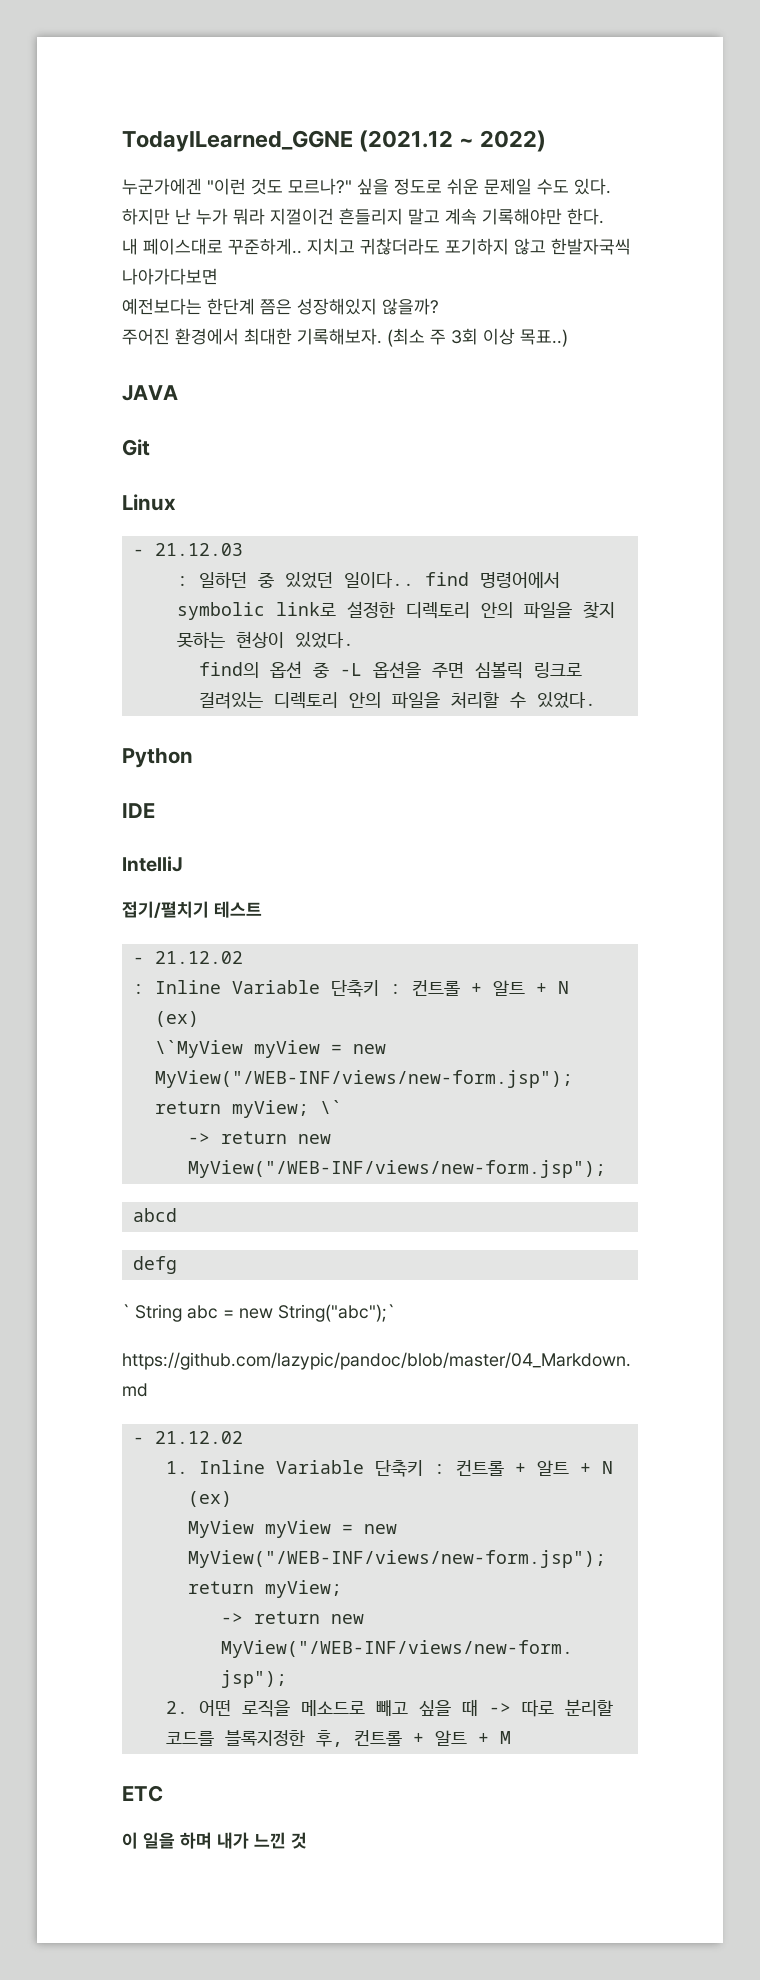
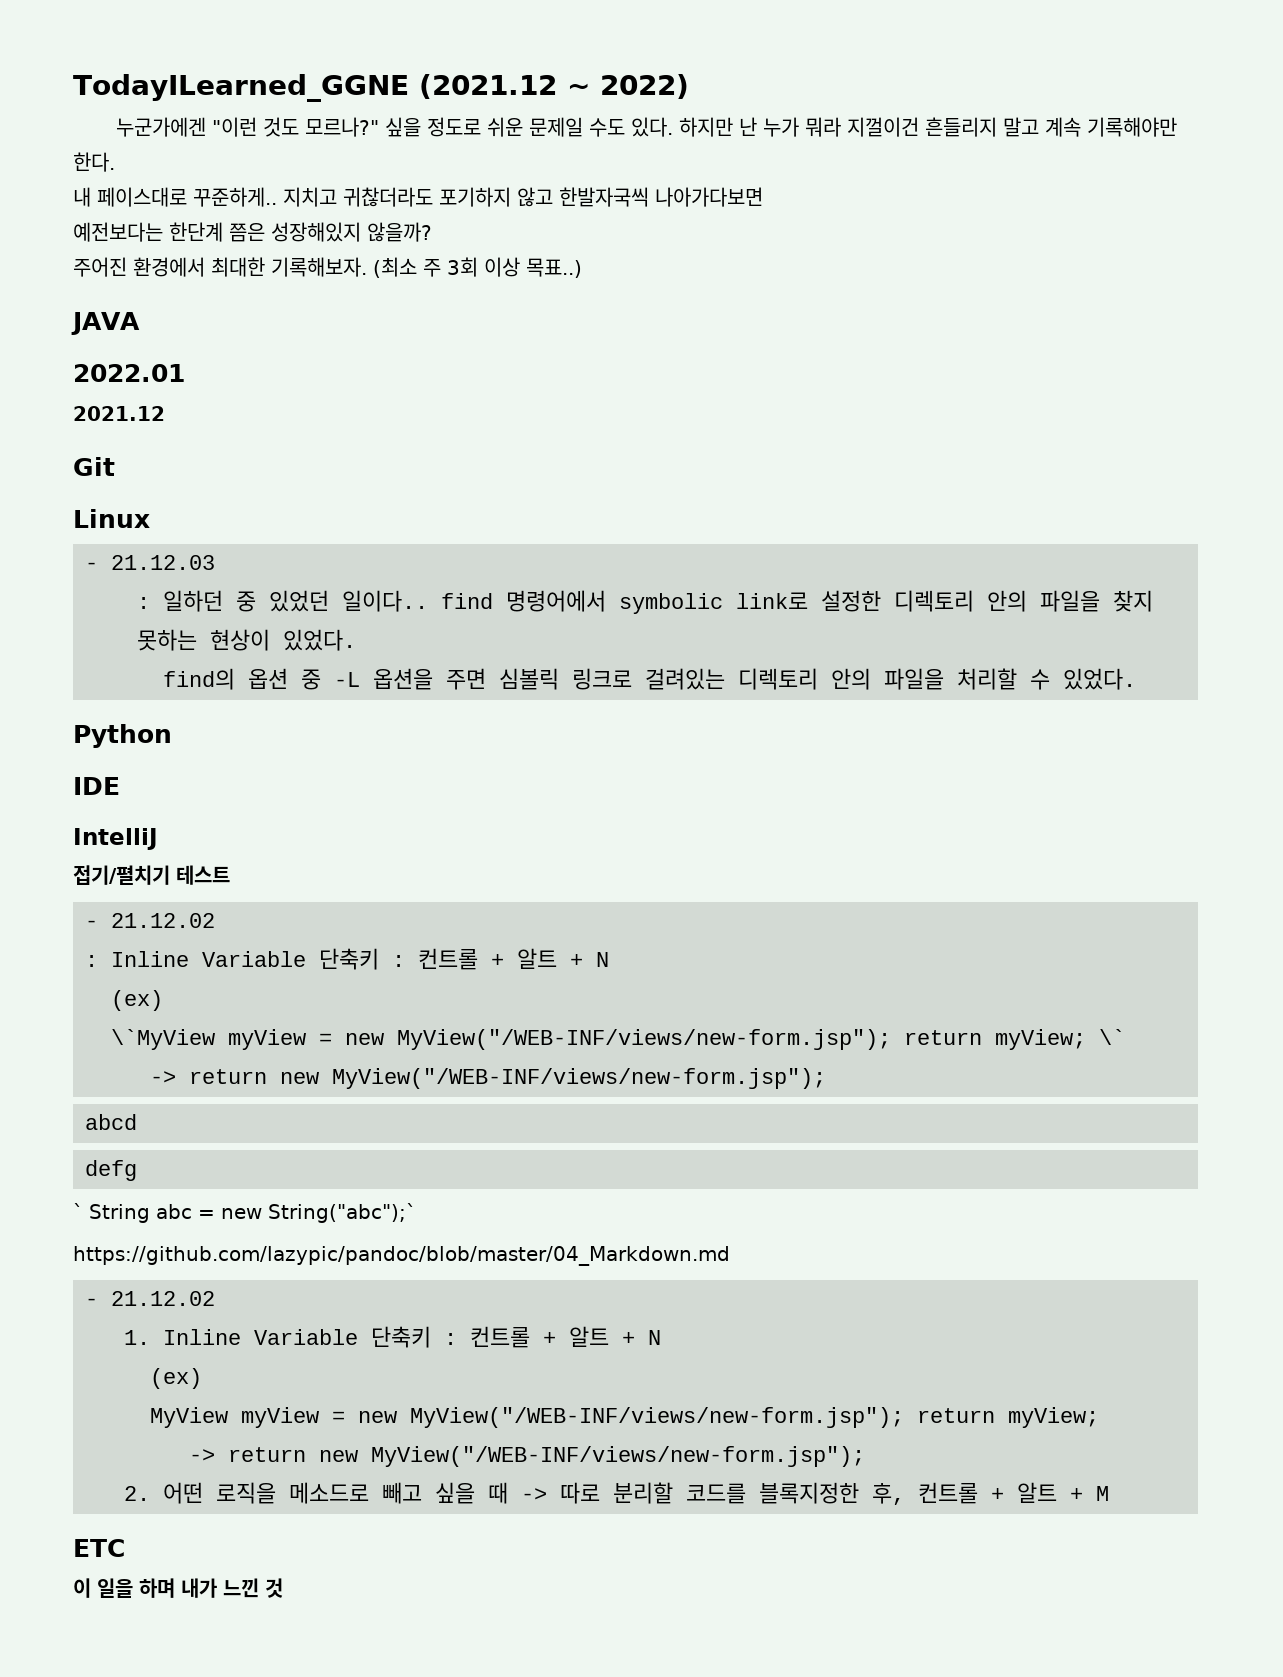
+ 2022.01
+ 2021.12

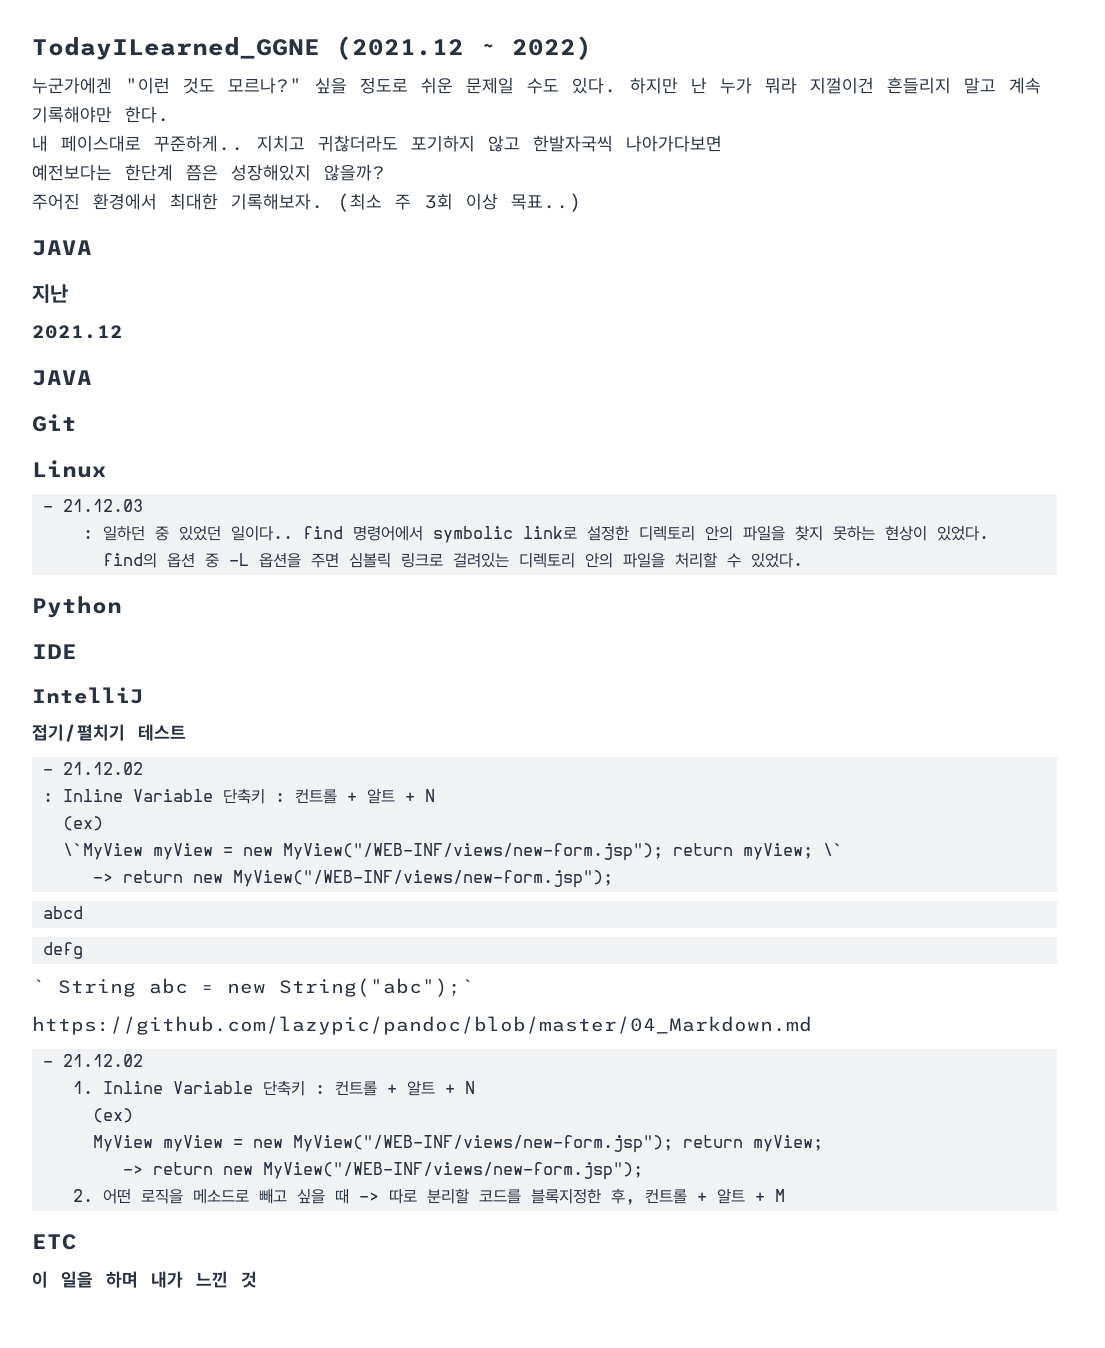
- 2022.01
+ 지난
  2021.12
+ JAVA

